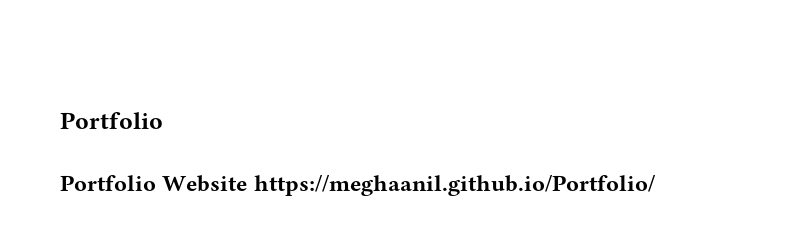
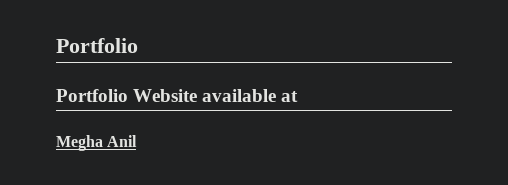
- Portfolio Website https://meghaanil.github.io/Portfolio/
+ Portfolio Website available at
+ Megha Anil

